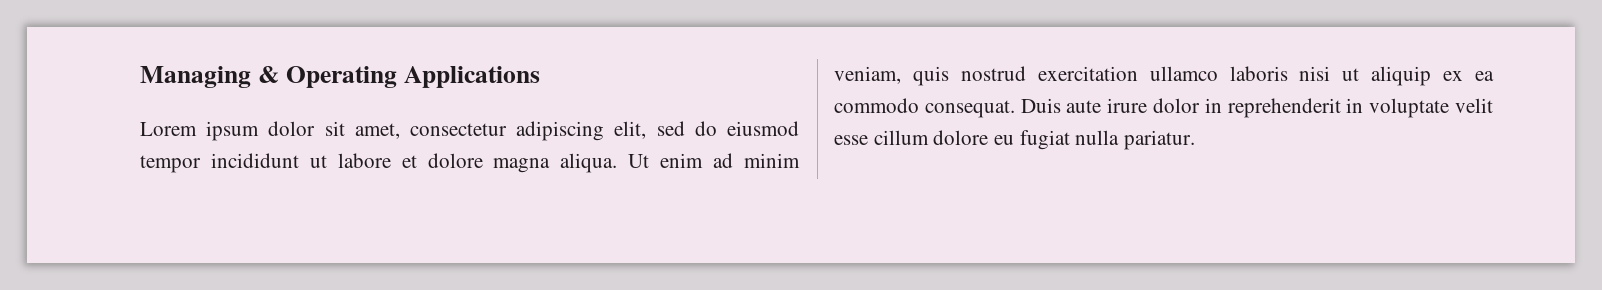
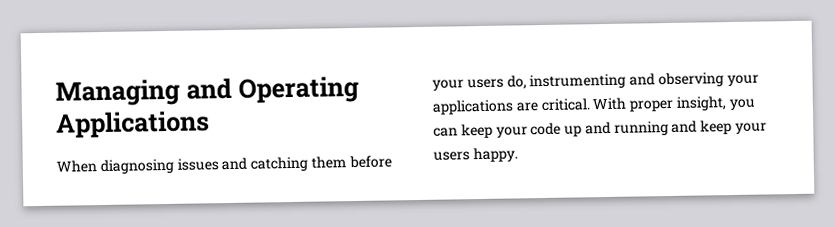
- Managing & Operating Applications
+ Managing and Operating Applications
- Lorem ipsum dolor sit amet, consectetur adipiscing elit, sed do eiusmod tempor incididunt ut labore et dolore magna aliqua. Ut enim ad minim veniam, quis nostrud exercitation ullamco laboris nisi ut aliquip ex ea commodo consequat. Duis aute irure dolor in reprehenderit in voluptate velit esse cillum dolore eu fugiat nulla pariatur.
+ When diagnosing issues and catching them before your users do, instrumenting and observing your applications are critical. With proper insight, you can keep your code up and running and keep your users happy.

